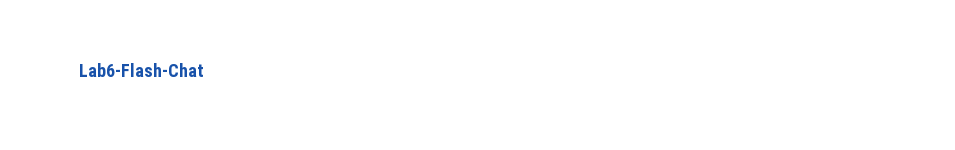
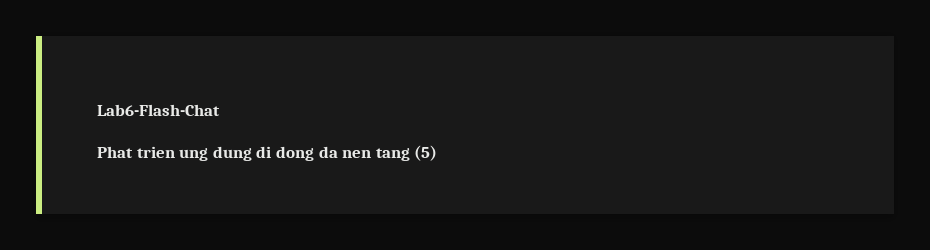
+ Phat trien ung dung di dong da nen tang (5)

